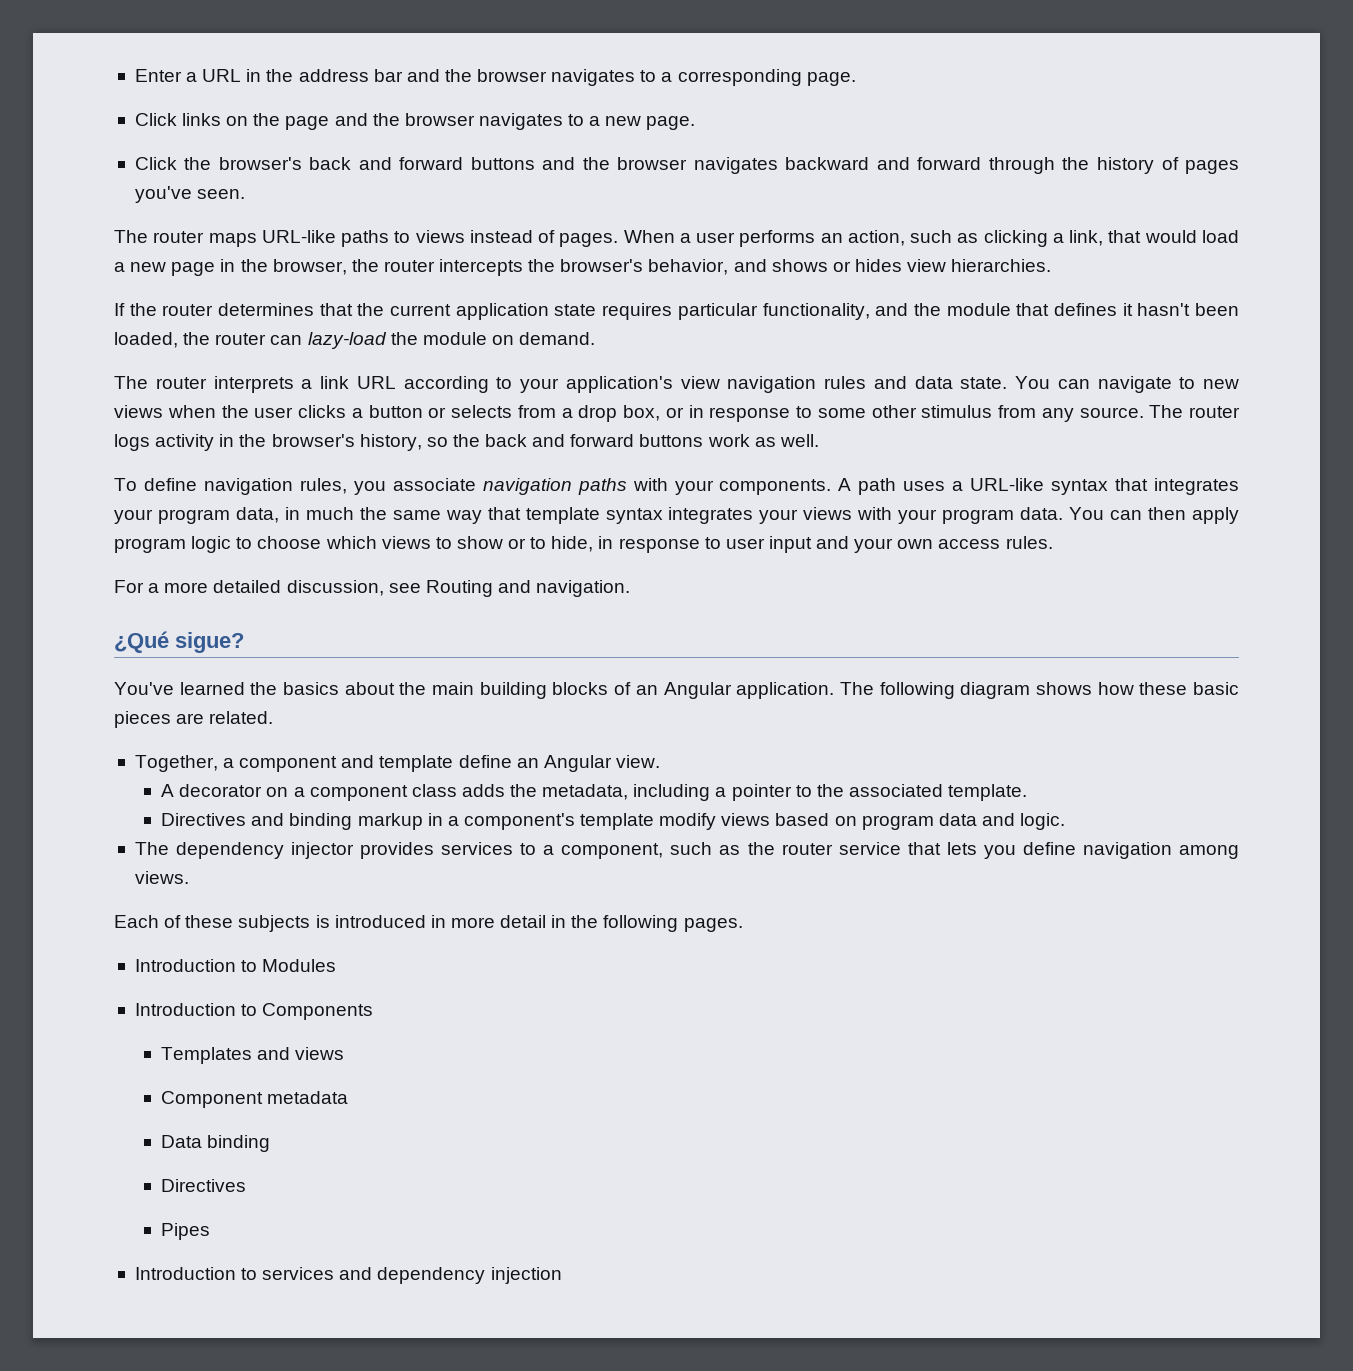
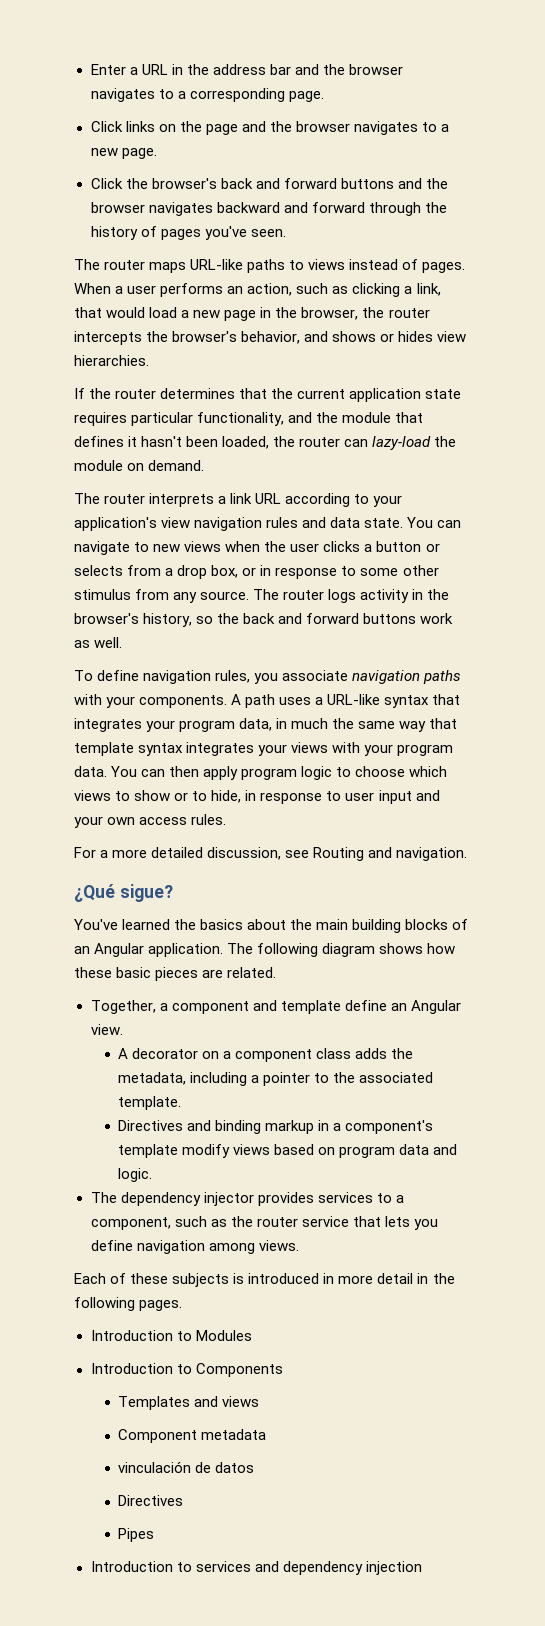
- Data binding
+ vinculación de datos

